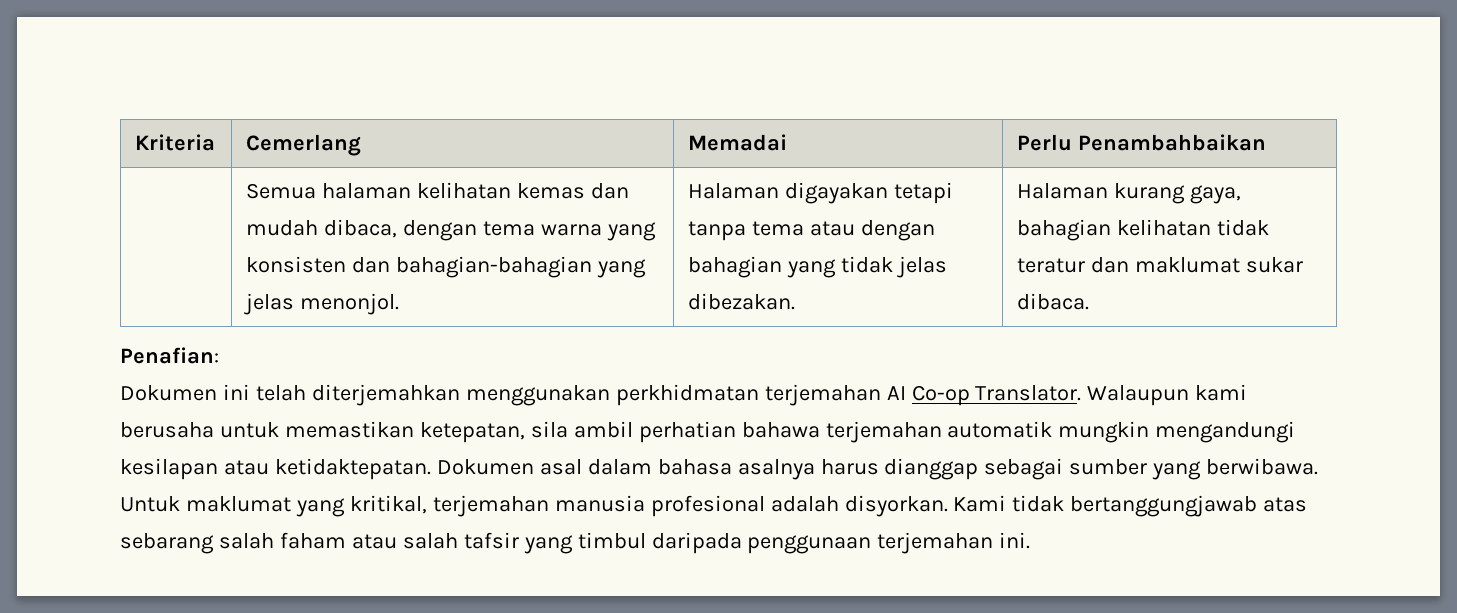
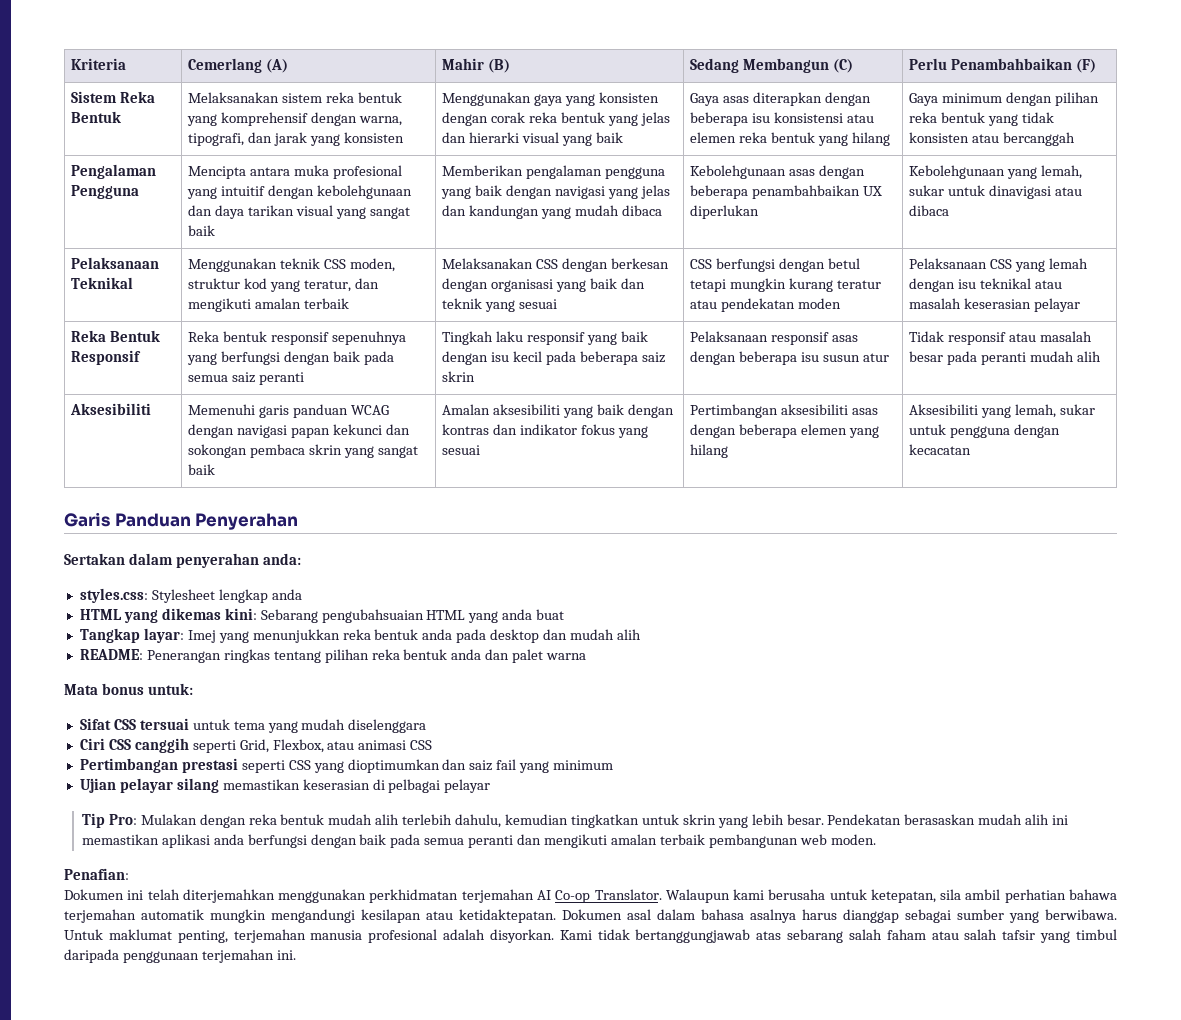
- Kriteria | Cemerlang | Memadai | Perlu Penambahbaikan
- | Semua halaman kelihatan kemas dan mudah dibaca, dengan tema warna yang konsisten dan bahagian-bahagian yang jelas menonjol. | Halaman digayakan tetapi tanpa tema atau dengan bahagian yang tidak jelas dibezakan. | Halaman kurang gaya, bahagian kelihatan tidak teratur dan maklumat sukar dibaca.
+ Kriteria | Cemerlang (A) | Mahir (B) | Sedang Membangun (C) | Perlu Penambahbaikan (F)
+ Sistem Reka Bentuk | Melaksanakan sistem reka bentuk yang komprehensif dengan warna, tipografi, dan jarak yang konsisten | Menggunakan gaya yang konsisten dengan corak reka bentuk yang jelas dan hierarki visual yang baik | Gaya asas diterapkan dengan beberapa isu konsistensi atau elemen reka bentuk yang hilang | Gaya minimum dengan pilihan reka bentuk yang tidak konsisten atau bercanggah
+ Pengalaman Pengguna | Mencipta antara muka profesional yang intuitif dengan kebolehgunaan dan daya tarikan visual yang sangat baik | Memberikan pengalaman pengguna yang baik dengan navigasi yang jelas dan kandungan yang mudah dibaca | Kebolehgunaan asas dengan beberapa penambahbaikan UX diperlukan | Kebolehgunaan yang lemah, sukar untuk dinavigasi atau dibaca
+ Pelaksanaan Teknikal | Menggunakan teknik CSS moden, struktur kod yang teratur, dan mengikuti amalan terbaik | Melaksanakan CSS dengan berkesan dengan organisasi yang baik dan teknik yang sesuai | CSS berfungsi dengan betul tetapi mungkin kurang teratur atau pendekatan moden | Pelaksanaan CSS yang lemah dengan isu teknikal atau masalah keserasian pelayar
+ Reka Bentuk Responsif | Reka bentuk responsif sepenuhnya yang berfungsi dengan baik pada semua saiz peranti | Tingkah laku responsif yang baik dengan isu kecil pada beberapa saiz skrin | Pelaksanaan responsif asas dengan beberapa isu susun atur | Tidak responsif atau masalah besar pada peranti mudah alih
+ Aksesibiliti | Memenuhi garis panduan WCAG dengan navigasi papan kekunci dan sokongan pembaca skrin yang sangat baik | Amalan aksesibiliti yang baik dengan kontras dan indikator fokus yang sesuai | Pertimbangan aksesibiliti asas dengan beberapa elemen yang hilang | Aksesibiliti yang lemah, sukar untuk pengguna dengan kecacatan
+ Garis Panduan Penyerahan
+ Sertakan dalam penyerahan anda:
+ styles.css: Stylesheet lengkap anda
+ HTML yang dikemas kini: Sebarang pengubahsuaian HTML yang anda buat
+ Tangkap layar: Imej yang menunjukkan reka bentuk anda pada desktop dan mudah alih
+ README: Penerangan ringkas tentang pilihan reka bentuk anda dan palet warna
+ Mata bonus untuk:
+ Sifat CSS tersuai untuk tema yang mudah diselenggara
+ Ciri CSS canggih seperti Grid, Flexbox, atau animasi CSS
+ Pertimbangan prestasi seperti CSS yang dioptimumkan dan saiz fail yang minimum
+ Ujian pelayar silang memastikan keserasian di pelbagai pelayar
+ Tip Pro: Mulakan dengan reka bentuk mudah alih terlebih dahulu, kemudian tingkatkan untuk skrin yang lebih besar. Pendekatan berasaskan mudah alih ini memastikan aplikasi anda berfungsi dengan baik pada semua peranti dan mengikuti amalan terbaik pembangunan web moden.
- Walaupun kami berusaha untuk memastikan ketepatan, sila ambil perhatian bahawa terjemahan automatik mungkin mengandungi kesilapan atau ketidaktepatan.
+ Walaupun kami berusaha untuk ketepatan, sila ambil perhatian bahawa terjemahan automatik mungkin mengandungi kesilapan atau ketidaktepatan.
- Untuk maklumat yang kritikal, terjemahan manusia profesional adalah disyorkan.
+ Untuk maklumat penting, terjemahan manusia profesional adalah disyorkan.

